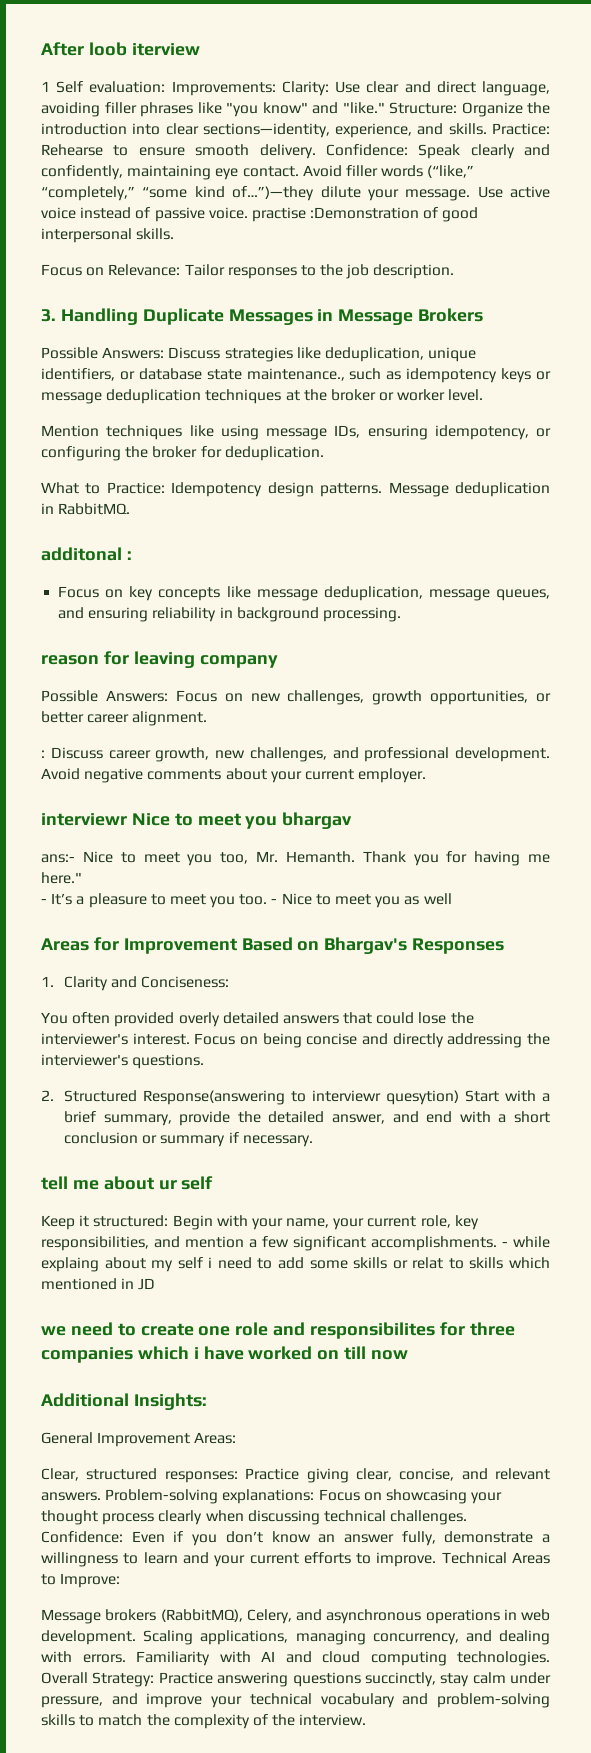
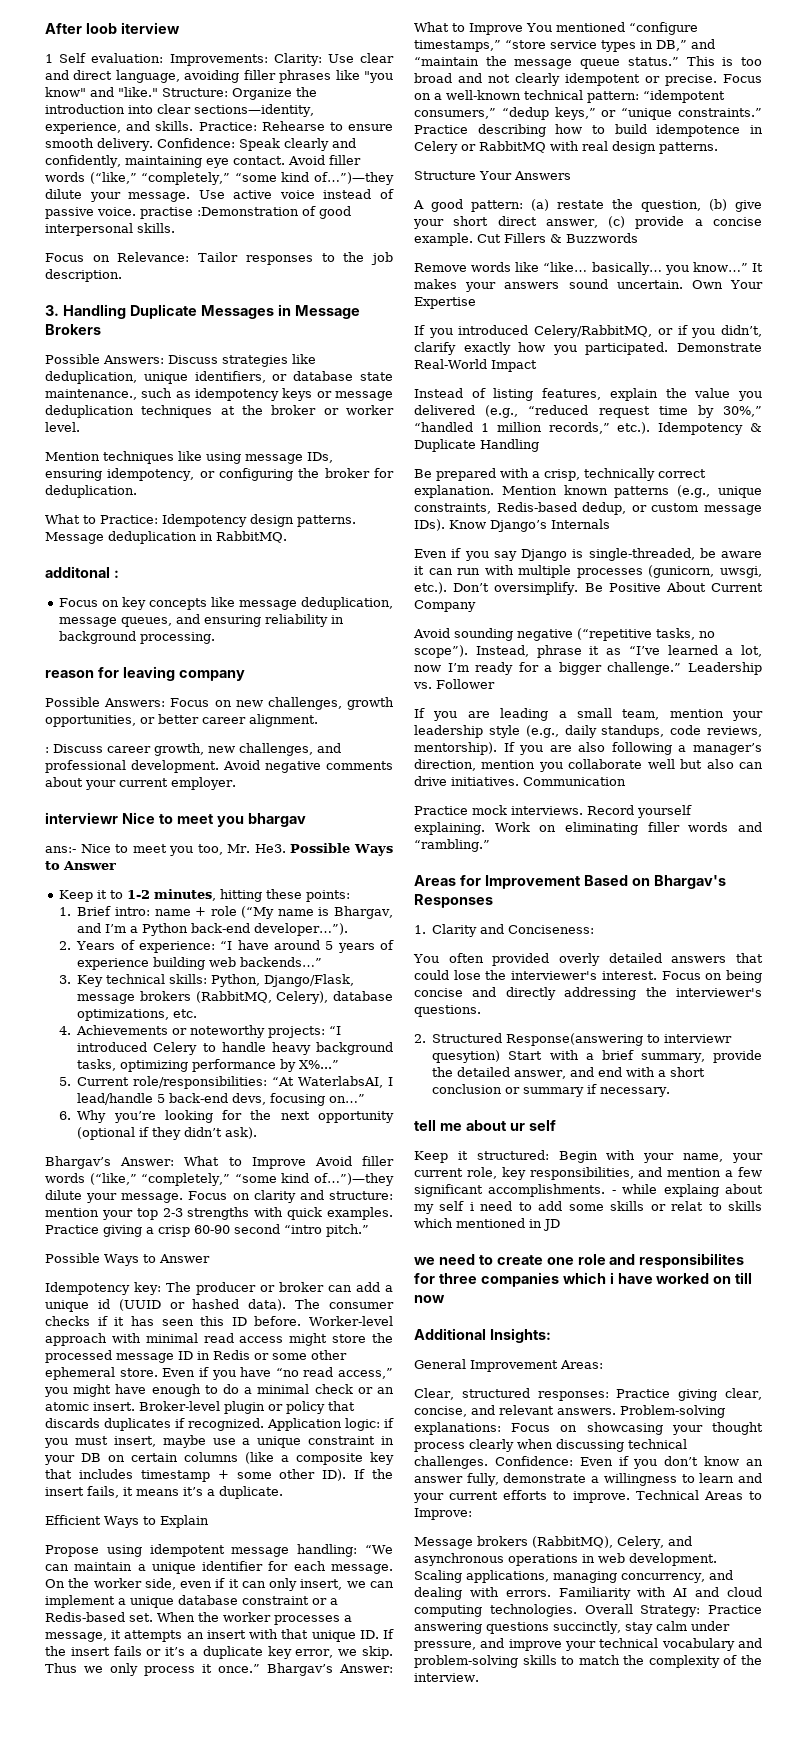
- ans:- Nice to meet you too, Mr. Hemanth. Thank you for having me here."
- - It’s a pleasure to meet you too. - Nice to meet you as well
+ ans:- Nice to meet you too, Mr. He3. Possible Ways to Answer
+ Keep it to 1-2 minutes, hitting these points:
+ 1. Brief intro: name + role (“My name is Bhargav, and I’m a Python back-end developer…”).
+ 2. Years of experience: “I have around 5 years of experience building web backends…”
+ 3. Key technical skills: Python, Django/Flask, message brokers (RabbitMQ, Celery), database optimizations, etc.
+ 4. Achievements or noteworthy projects: “I introduced Celery to handle heavy background tasks, optimizing performance by X%...”
+ 5. Current role/responsibilities: “At WaterlabsAI, I lead/handle 5 back-end devs, focusing on…”
+ 6. Why you’re looking for the next opportunity (optional if they didn’t ask).
+ Bhargav’s Answer: What to Improve Avoid filler words (“like,” “completely,” “some kind of…”)—they dilute your message. Focus on clarity and structure: mention your top 2-3 strengths with quick examples. Practice giving a crisp 60-90 second “intro pitch.”
+ Possible Ways to Answer
+ Idempotency key: The producer or broker can add a unique id (UUID or hashed data). The consumer checks if it has seen this ID before. Worker-level approach with minimal read access might store the processed message ID in Redis or some other ephemeral store. Even if you have “no read access,” you might have enough to do a minimal check or an atomic insert. Broker-level plugin or policy that discards duplicates if recognized. Application logic: if you must insert, maybe use a unique constraint in your DB on certain columns (like a composite key that includes timestamp + some other ID). If the insert fails, it means it’s a duplicate.
+ Efficient Ways to Explain
+ Propose using idempotent message handling: “We can maintain a unique identifier for each message. On the worker side, even if it can only insert, we can implement a unique database constraint or a Redis-based set. When the worker processes a message, it attempts an insert with that unique ID. If the insert fails or it’s a duplicate key error, we skip. Thus we only process it once.” Bhargav’s Answer: What to Improve You mentioned “configure timestamps,” “store service types in DB,” and “maintain the message queue status.” This is too broad and not clearly idempotent or precise. Focus on a well-known technical pattern: “idempotent consumers,” “dedup keys,” or “unique constraints.” Practice describing how to build idempotence in Celery or RabbitMQ with real design patterns.
+ Structure Your Answers
+ A good pattern: (a) restate the question, (b) give your short direct answer, (c) provide a concise example. Cut Fillers & Buzzwords
+ Remove words like “like… basically… you know…” It makes your answers sound uncertain. Own Your Expertise
+ If you introduced Celery/RabbitMQ, or if you didn’t, clarify exactly how you participated. Demonstrate Real-World Impact
+ Instead of listing features, explain the value you delivered (e.g., “reduced request time by 30%,” “handled 1 million records,” etc.). Idempotency & Duplicate Handling
+ Be prepared with a crisp, technically correct explanation. Mention known patterns (e.g., unique constraints, Redis-based dedup, or custom message IDs). Know Django’s Internals
+ Even if you say Django is single-threaded, be aware it can run with multiple processes (gunicorn, uwsgi, etc.). Don’t oversimplify. Be Positive About Current Company
+ Avoid sounding negative (“repetitive tasks, no scope”). Instead, phrase it as “I’ve learned a lot, now I’m ready for a bigger challenge.” Leadership vs. Follower
+ If you are leading a small team, mention your leadership style (e.g., daily standups, code reviews, mentorship). If you are also following a manager’s direction, mention you collaborate well but also can drive initiatives. Communication
+ Practice mock interviews. Record yourself explaining. Work on eliminating filler words and “rambling.”

